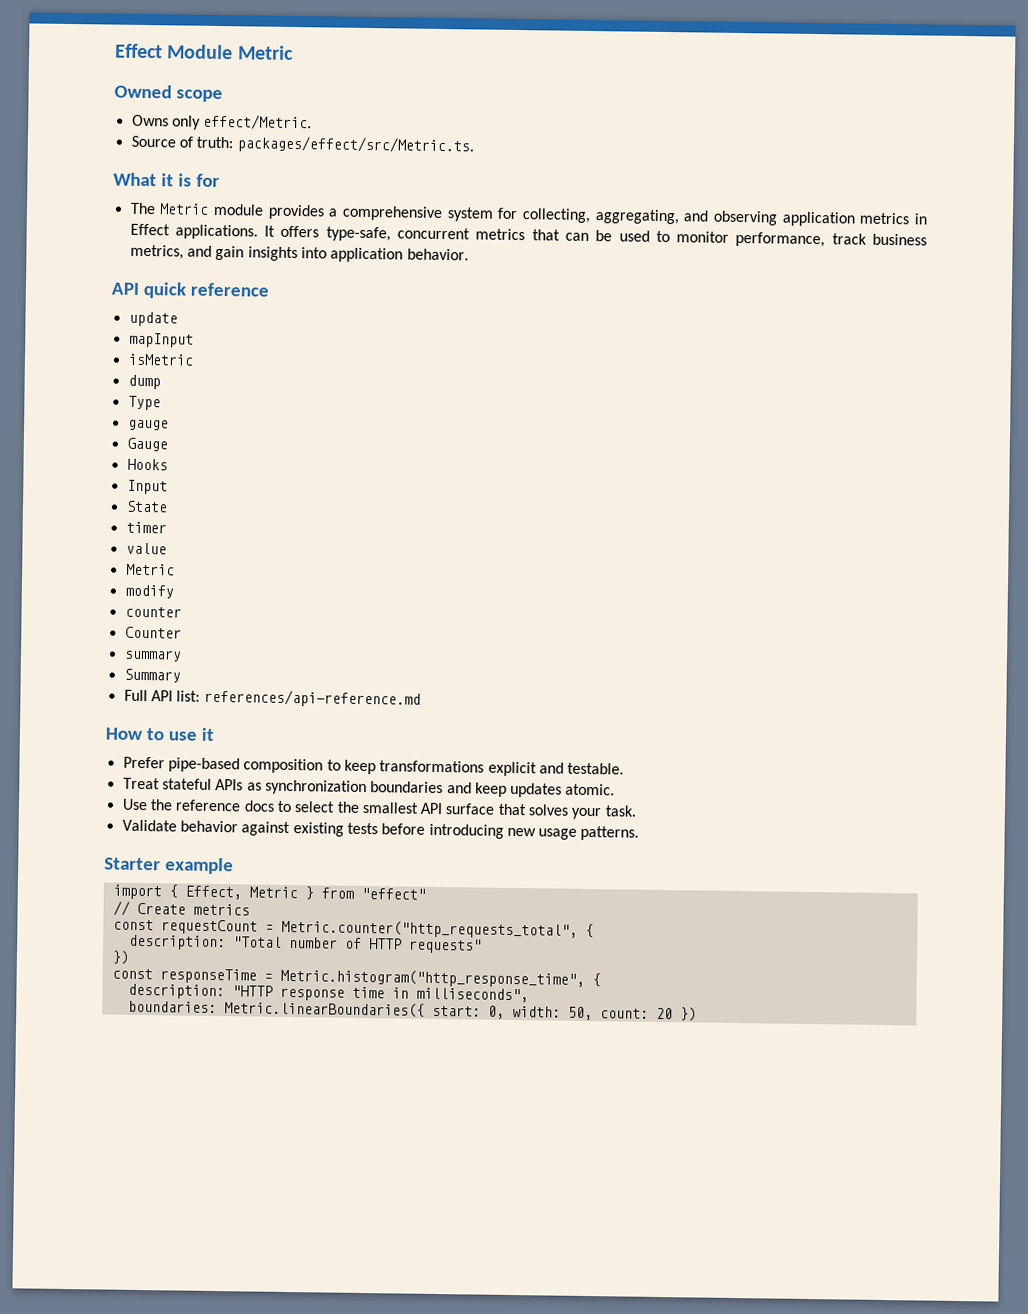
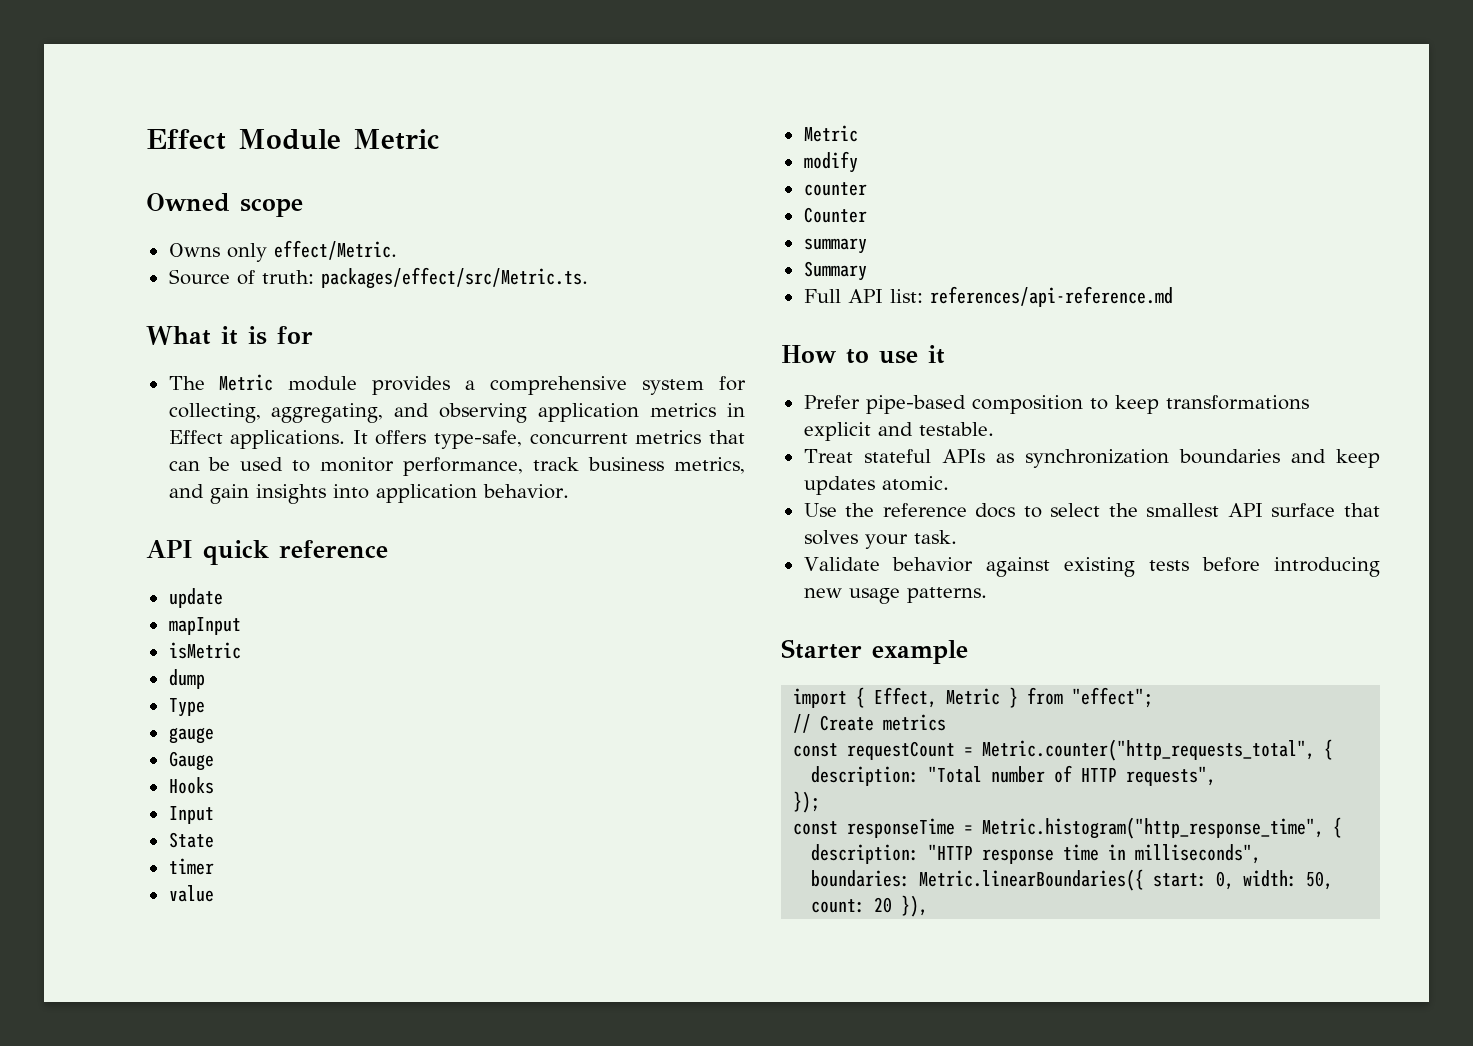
- import { Effect, Metric } from "effect"
+ import { Effect, Metric } from "effect";
- description: "Total number of HTTP requests"
- })
+ description: "Total number of HTTP requests",
+ });
- boundaries: Metric.linearBoundaries({ start: 0, width: 50, count: 20 })
+ boundaries: Metric.linearBoundaries({ start: 0, width: 50, count: 20 }),

